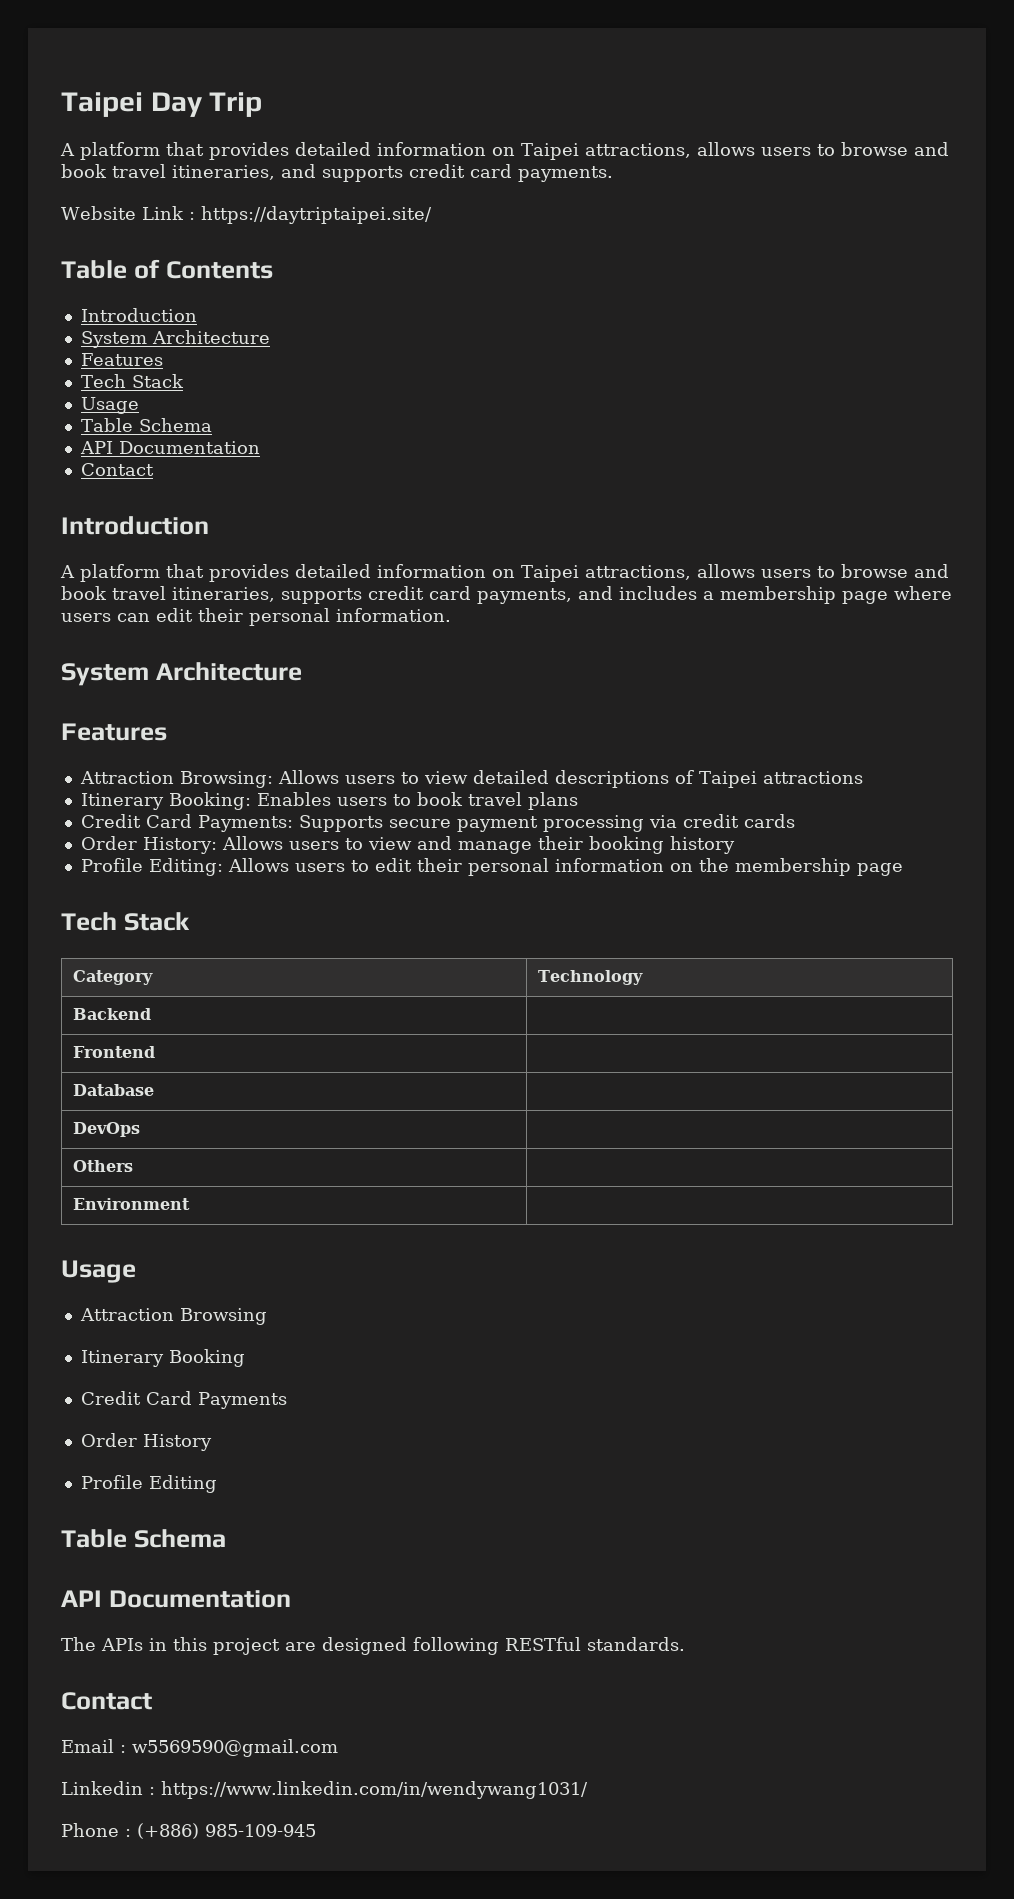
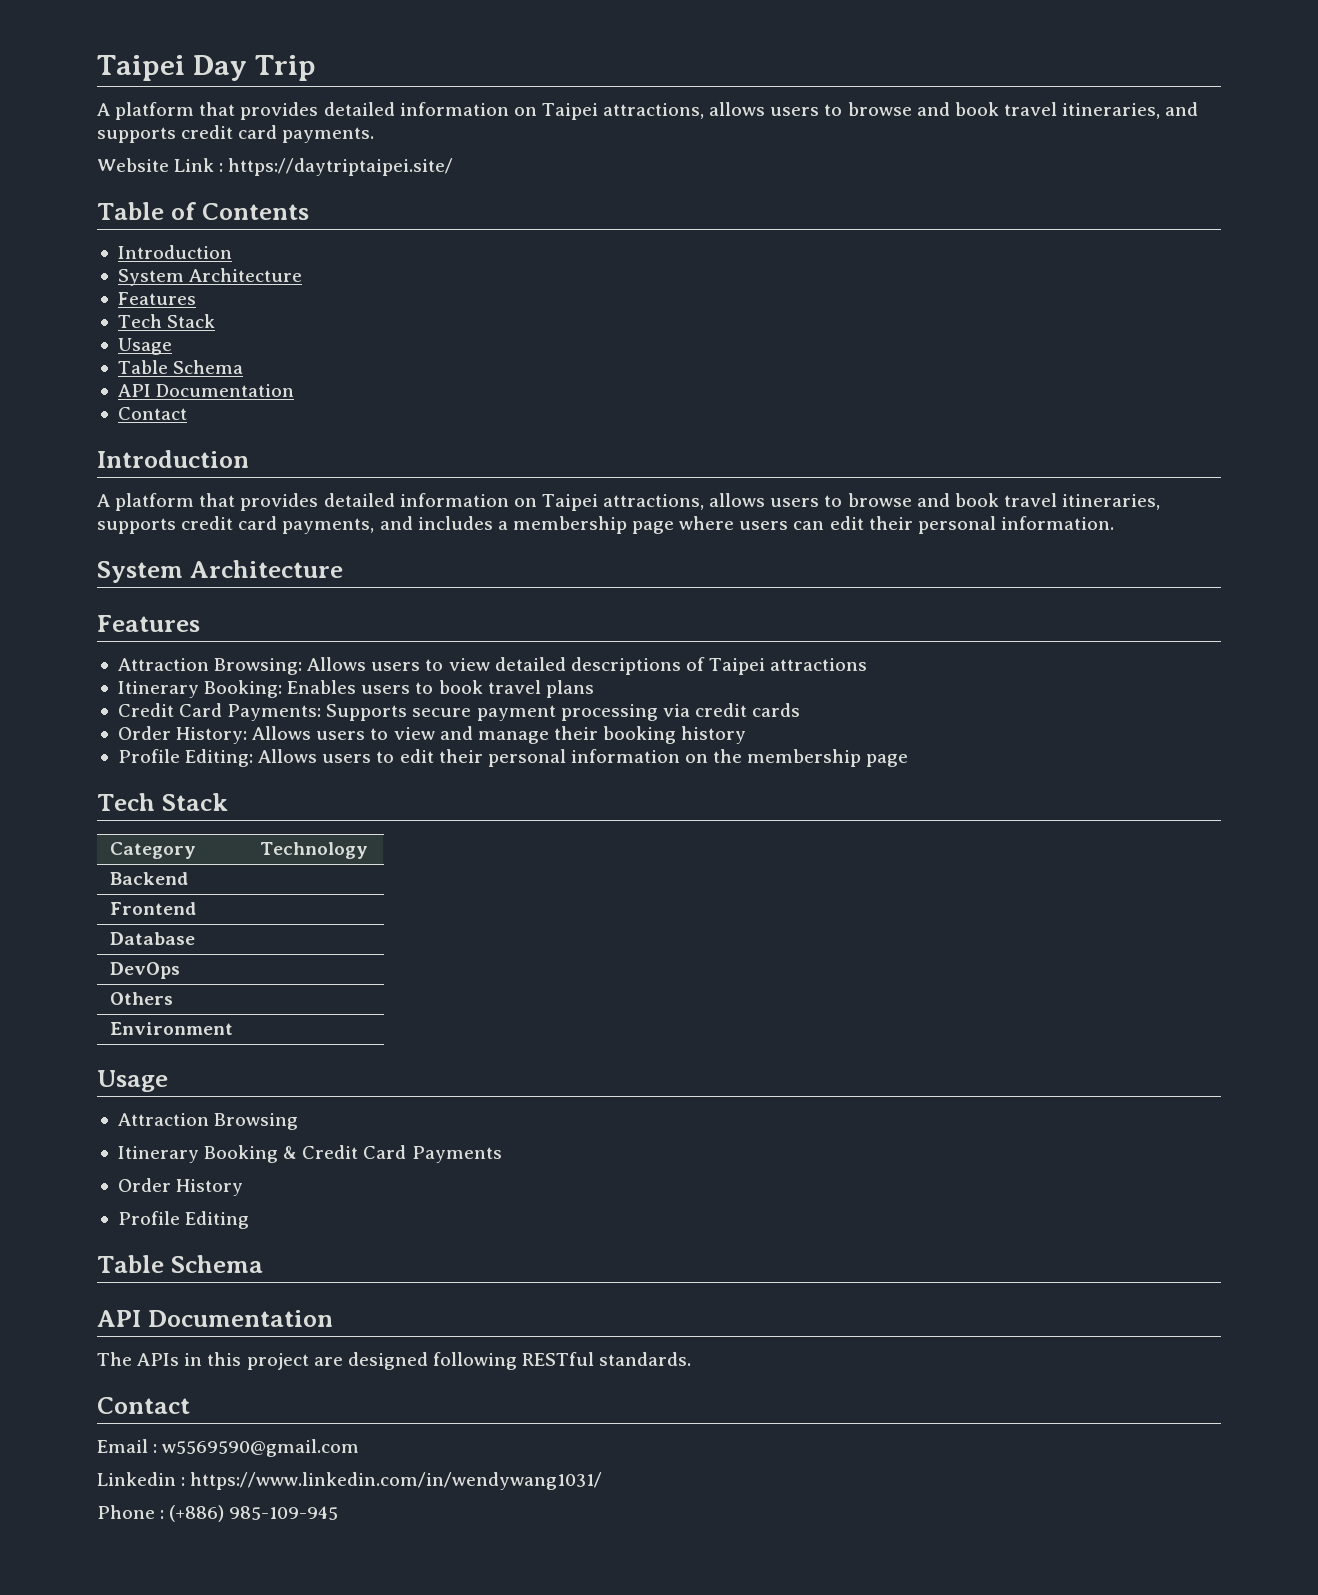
- Itinerary Booking
- Credit Card Payments
+ Itinerary Booking & Credit Card Payments

